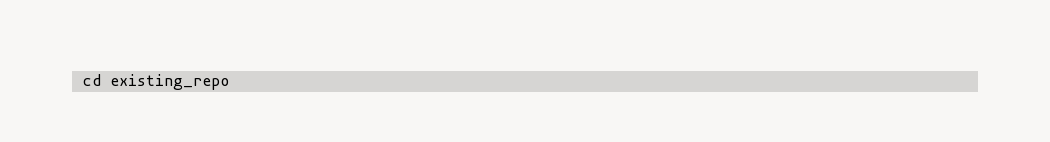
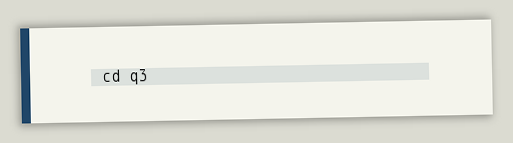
- cd existing_repo
+ cd q3

